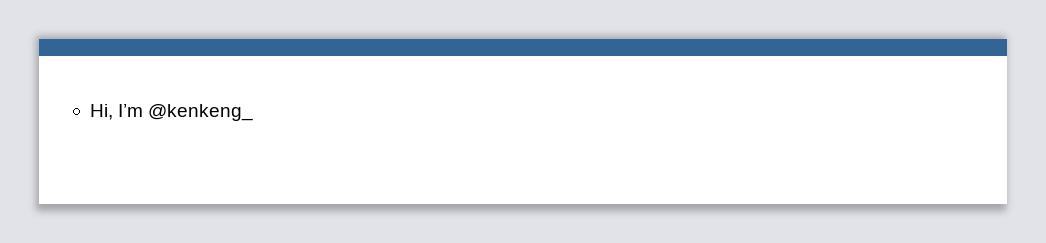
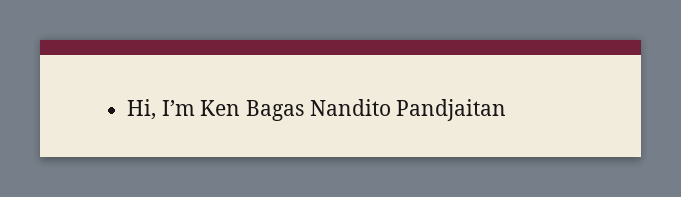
- Hi, I’m @kenkeng_
+ Hi, I’m Ken Bagas Nandito Pandjaitan

